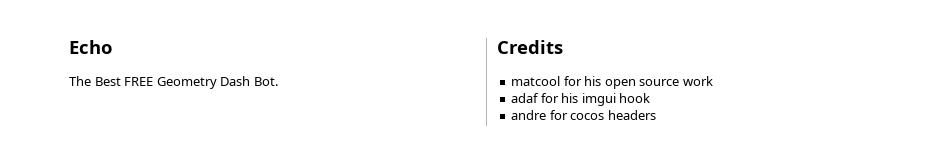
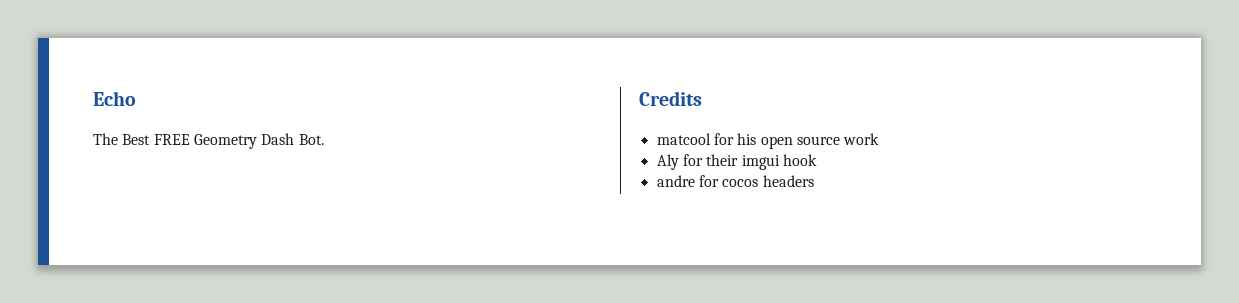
- adaf for his imgui hook
+ Aly for their imgui hook

